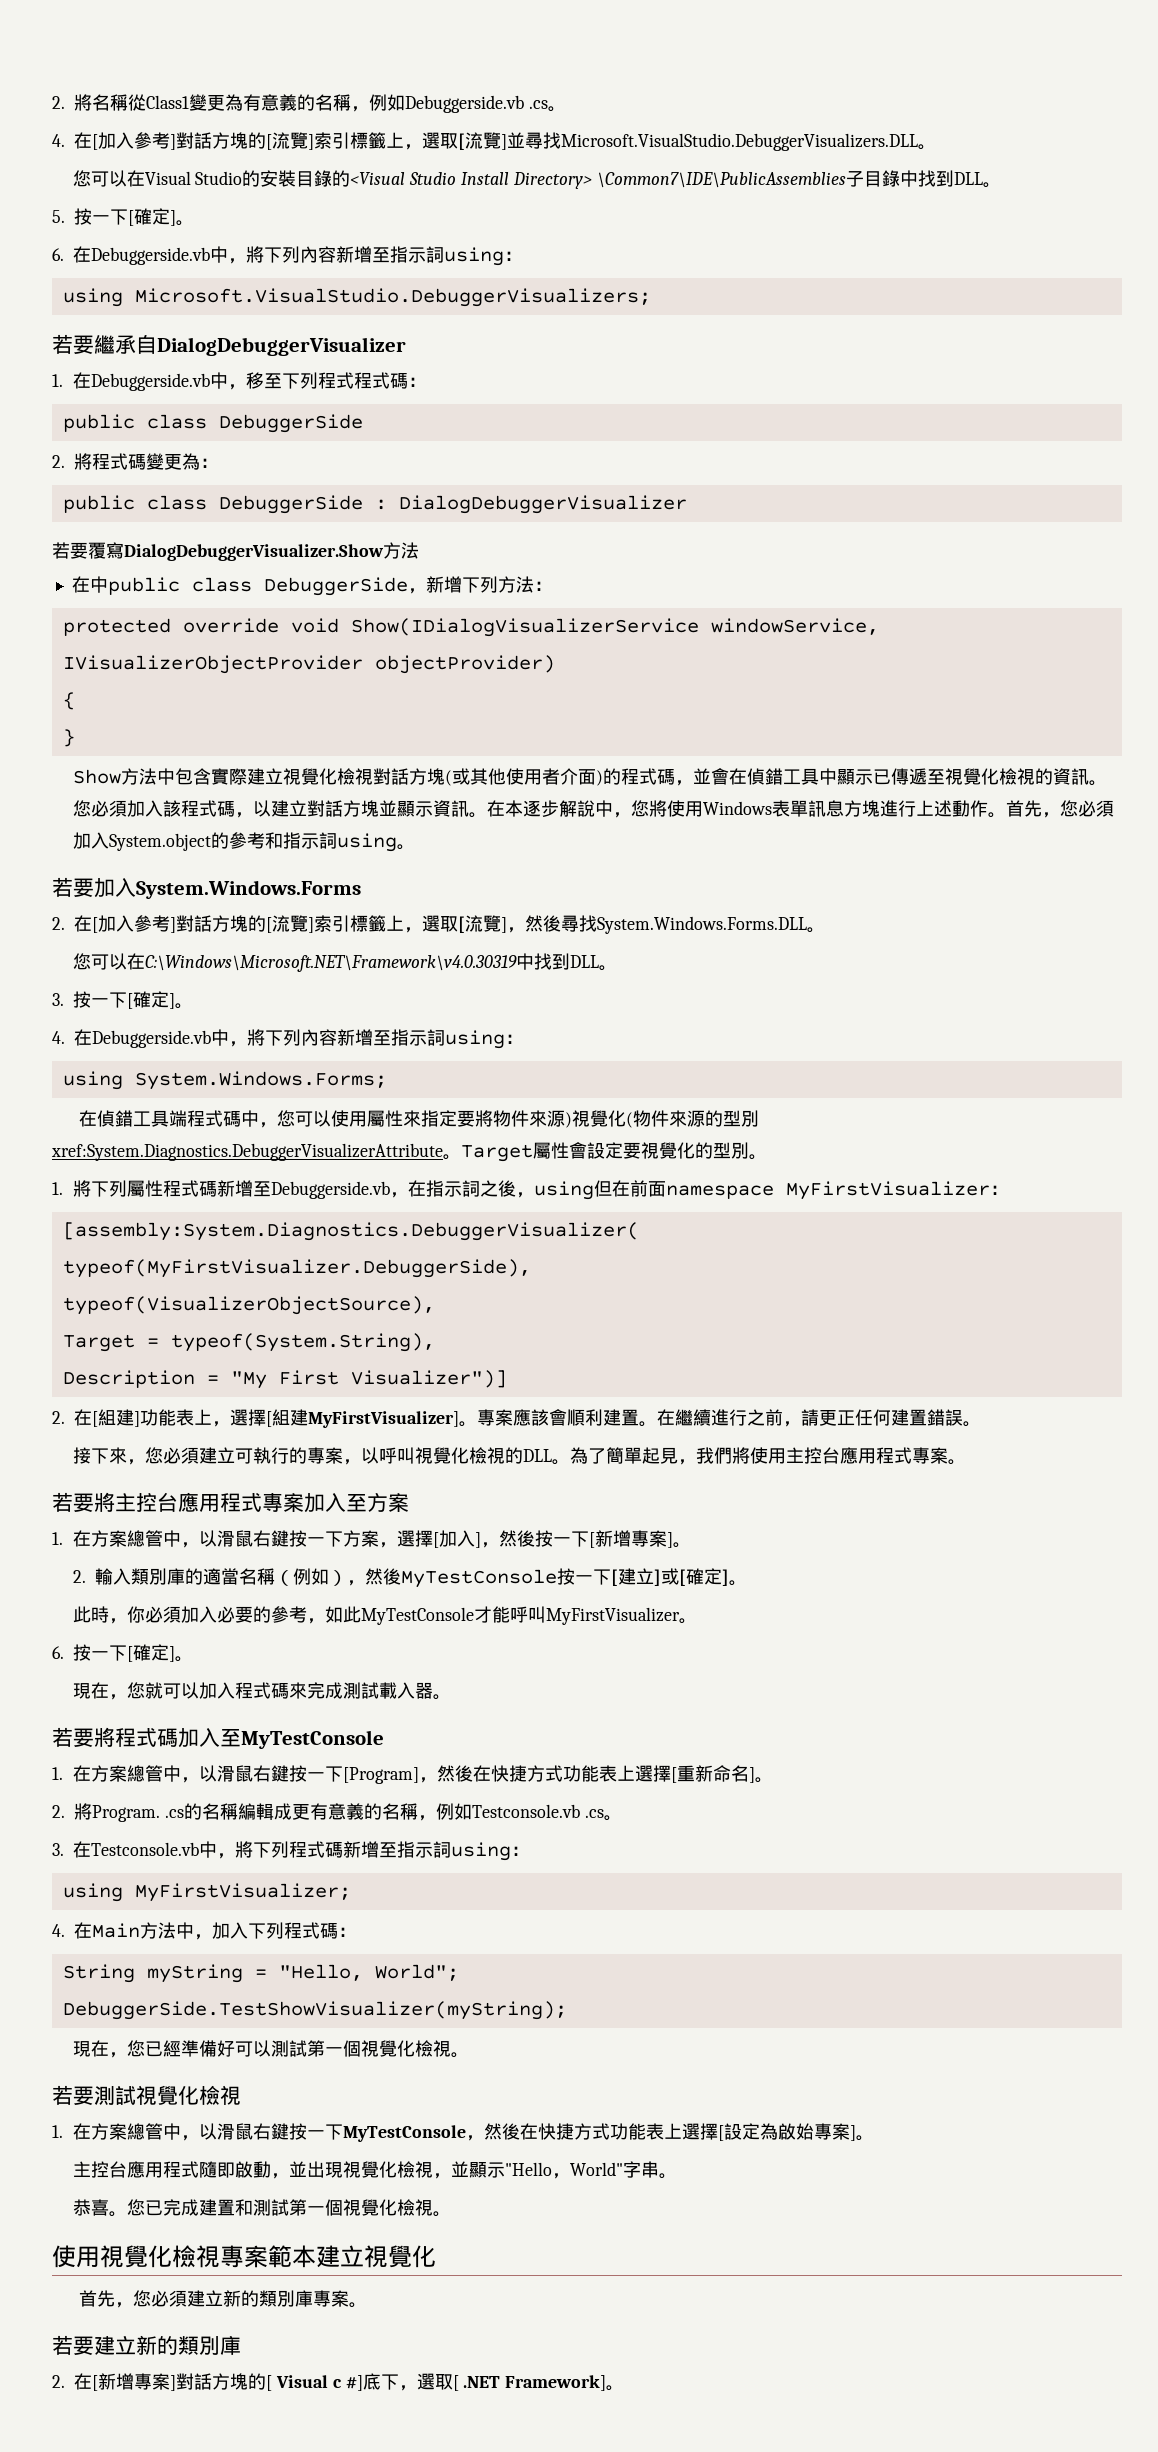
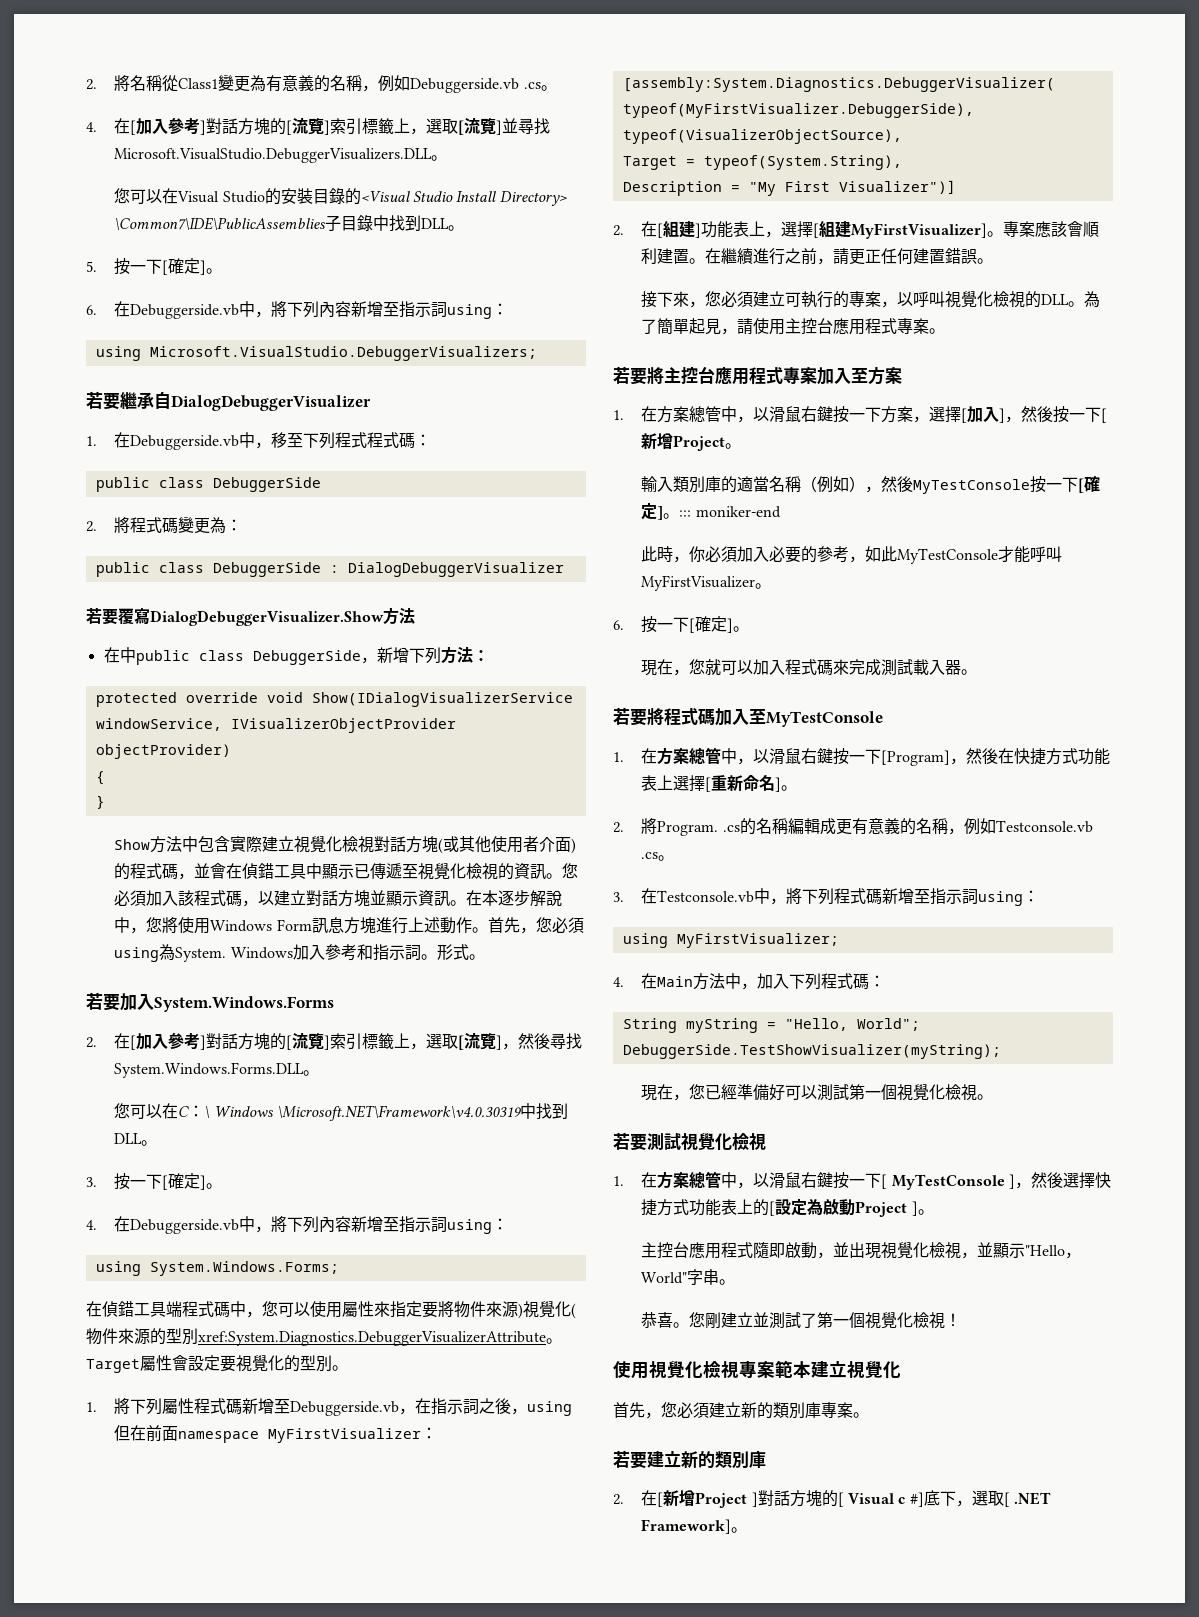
- 在本逐步解說中，您將使用Windows表單訊息方塊進行上述動作。
+ 在本逐步解說中，您將使用Windows Form訊息方塊進行上述動作。
- 首先，您必須加入System.object的參考和指示詞using。
+ 首先，您必須using為System. Windows加入參考和指示詞。形式。
- 您可以在C:\Windows\Microsoft.NET\Framework\v4.0.30319中找到DLL。
+ 您可以在C：\ Windows \Microsoft.NET\Framework\v4.0.30319中找到DLL。
- 為了簡單起見，我們將使用主控台應用程式專案。
+ 為了簡單起見，請使用主控台應用程式專案。
- 1.在方案總管中，以滑鼠右鍵按一下方案，選擇[加入]，然後按一下[新增專案]。
- 2.輸入類別庫的適當名稱（例如），然後MyTestConsole按一下[建立]或[確定]。
+ 1.在方案總管中，以滑鼠右鍵按一下方案，選擇[加入]，然後按一下[新增Project。
+ 輸入類別庫的適當名稱（例如），然後MyTestConsole按一下[確定]。::: moniker-end
- 1.在方案總管中，以滑鼠右鍵按一下MyTestConsole，然後在快捷方式功能表上選擇[設定為啟始專案]。
+ 1.在方案總管中，以滑鼠右鍵按一下[ MyTestConsole ]，然後選擇快捷方式功能表上的[設定為啟動Project ]。
- 您已完成建置和測試第一個視覺化檢視。
+ 您剛建立並測試了第一個視覺化檢視！
- 2.在[新增專案]對話方塊的[ Visual c #]底下，選取[ .NET Framework]。
+ 2.在[新增Project ]對話方塊的[ Visual c #]底下，選取[ .NET Framework]。

